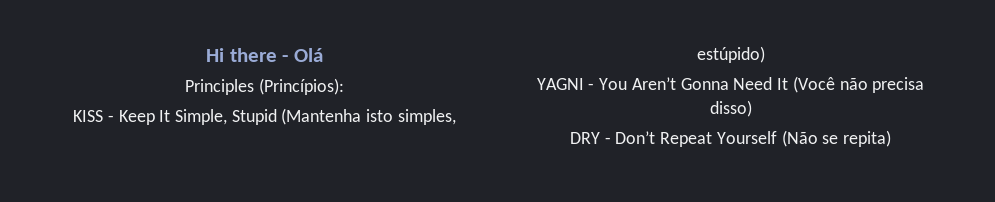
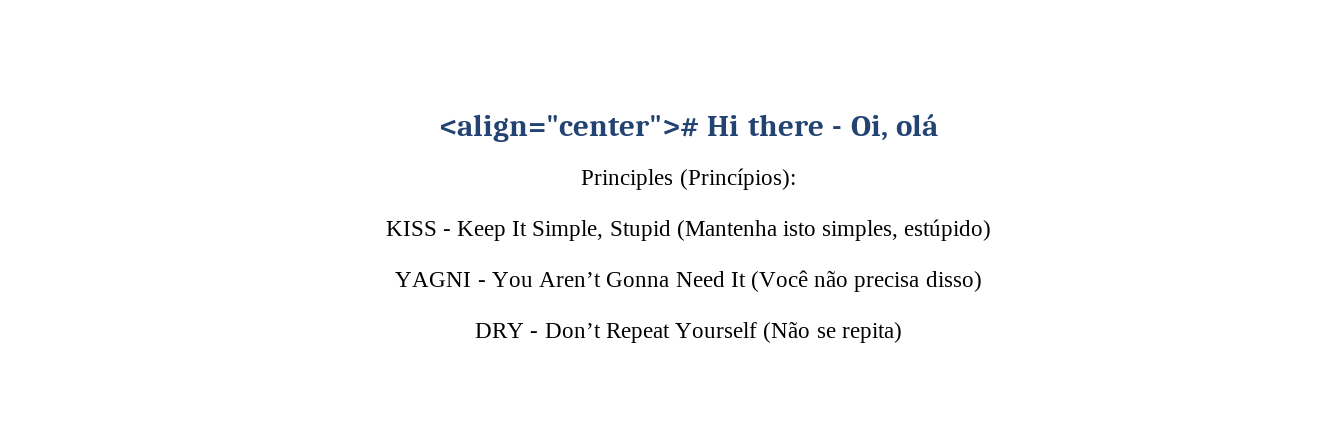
- Hi there - Olá
+ <align="center"># Hi there - Oi, olá

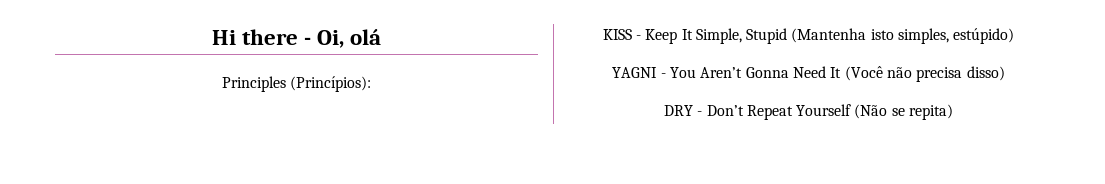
- <align="center"># Hi there - Oi, olá
+ Hi there - Oi, olá

